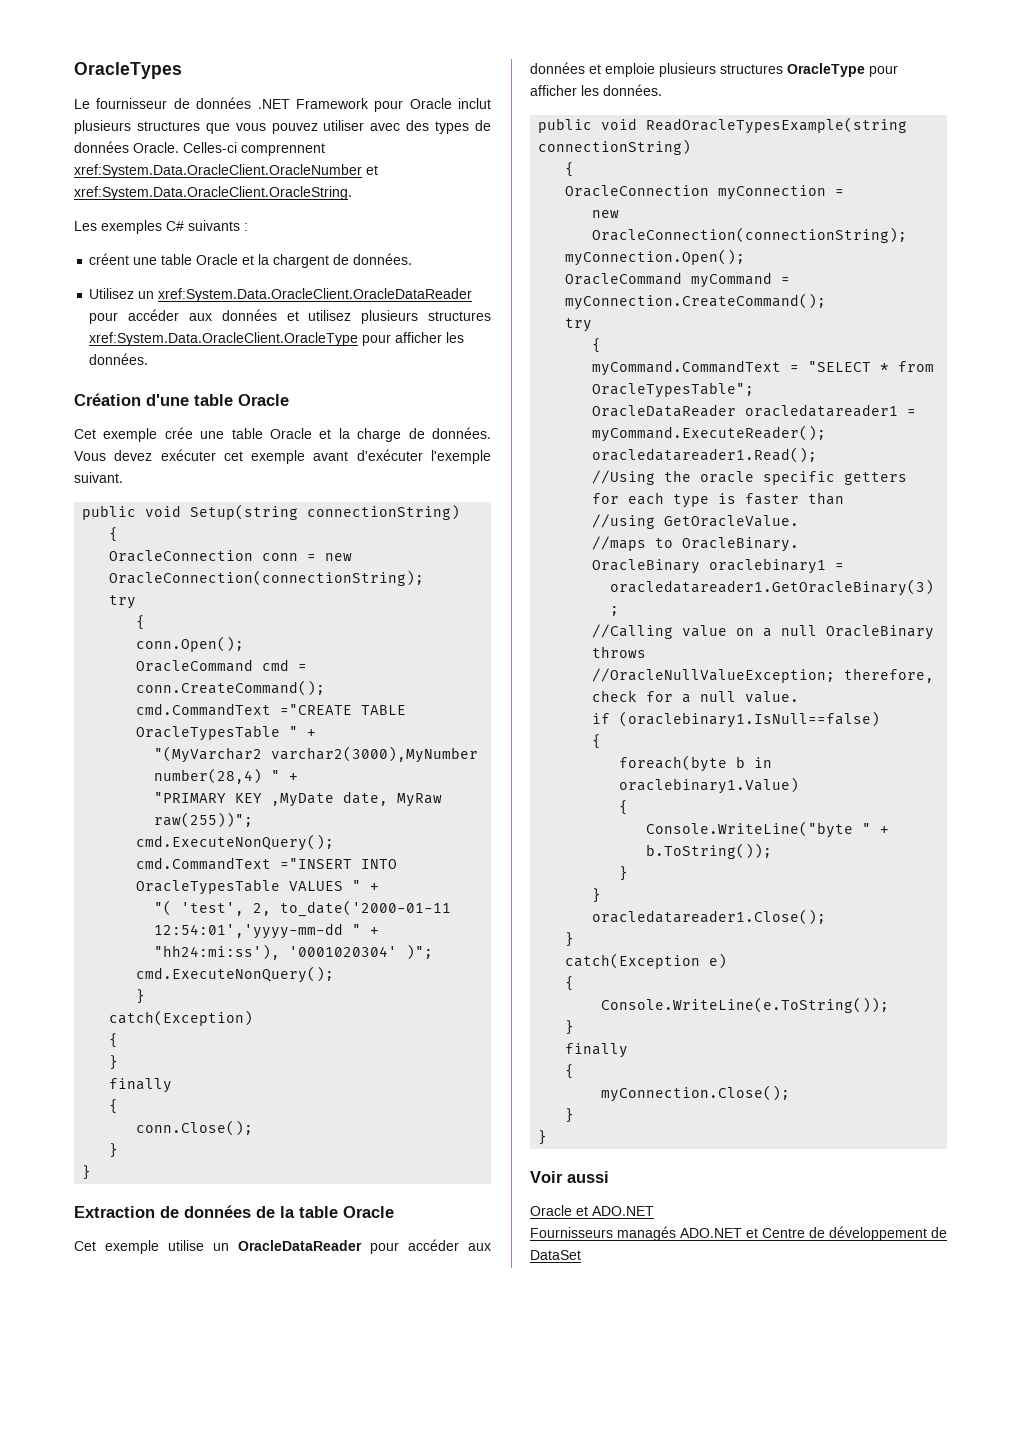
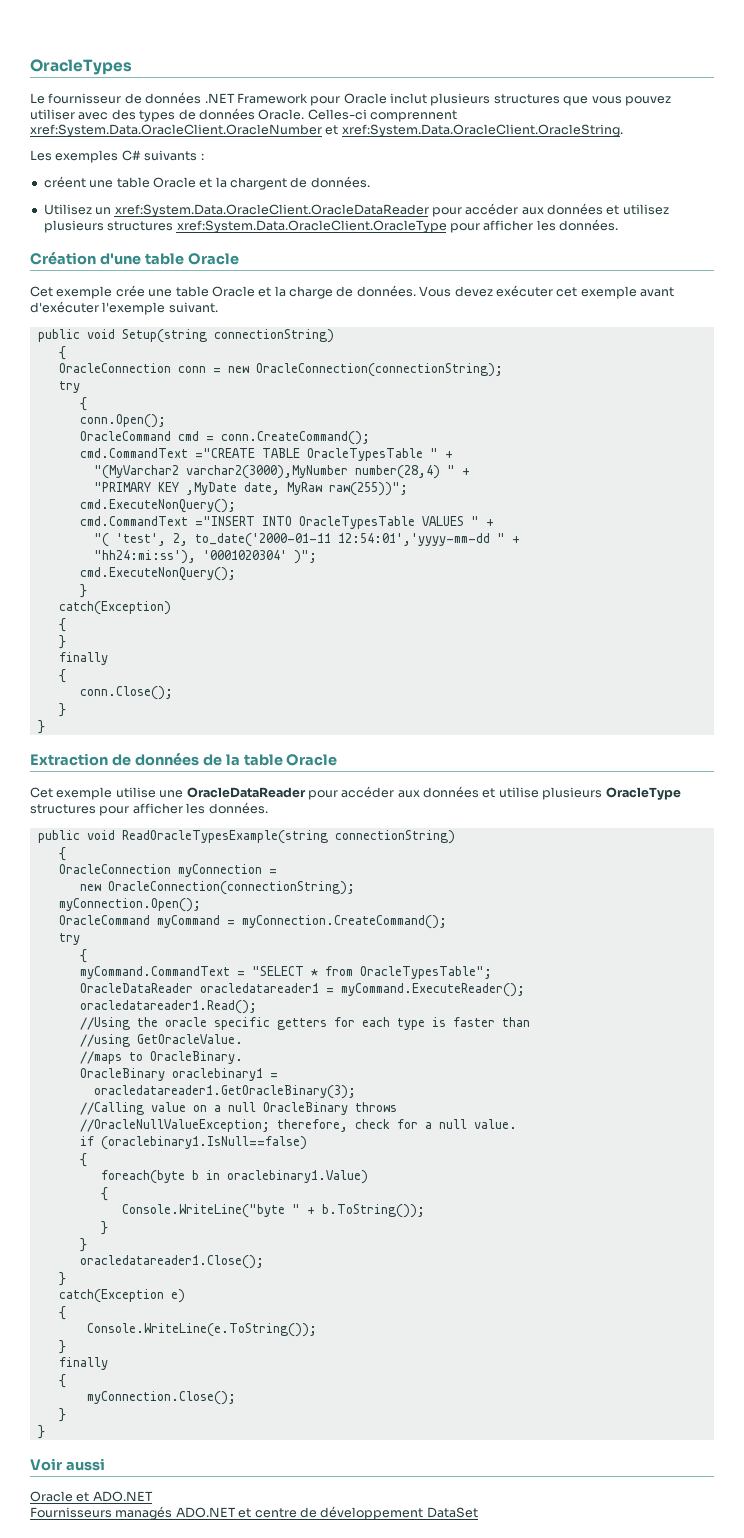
- Cet exemple utilise un OracleDataReader pour accéder aux données et emploie plusieurs structures OracleType pour afficher les données.
+ Cet exemple utilise une OracleDataReader pour accéder aux données et utilise plusieurs OracleType structures pour afficher les données.
- Fournisseurs managés ADO.NET et Centre de développement de DataSet
+ Fournisseurs managés ADO.NET et centre de développement DataSet

